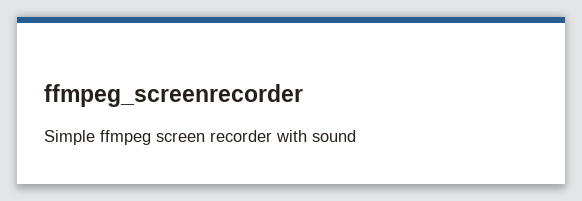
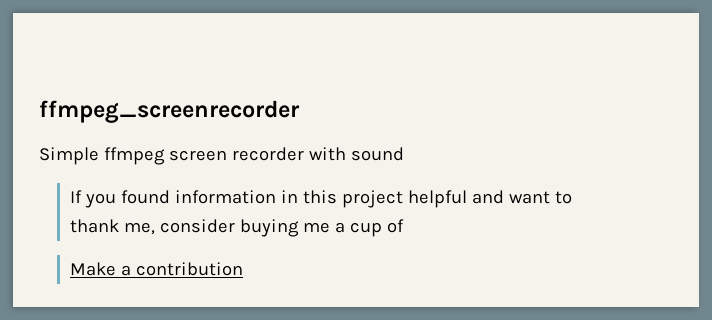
+ If you found information in this project helpful and want to thank me, consider buying me a cup of
+ Make a contribution

